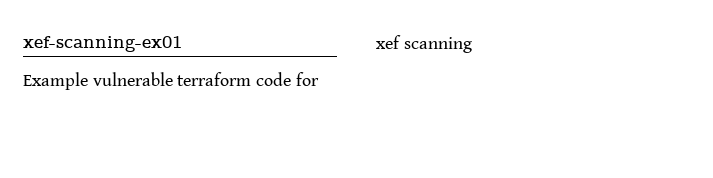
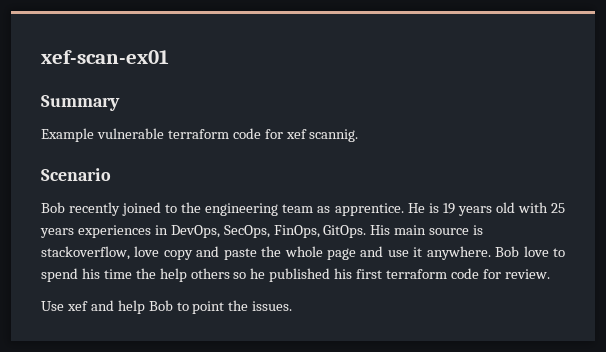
- xef-scanning-ex01
+ xef-scan-ex01
+ Summary
- Example vulnerable terraform code for xef scanning
+ Example vulnerable terraform code for xef scannig.
+ Scenario
+ Bob recently joined to the engineering team as apprentice. He is 19 years old with 25 years experiences in DevOps, SecOps, FinOps, GitOps. His main source is stackoverflow, love copy and paste the whole page and use it anywhere. Bob love to spend his time the help others so he published his first terraform code for review.
+ Use xef and help Bob to point the issues.

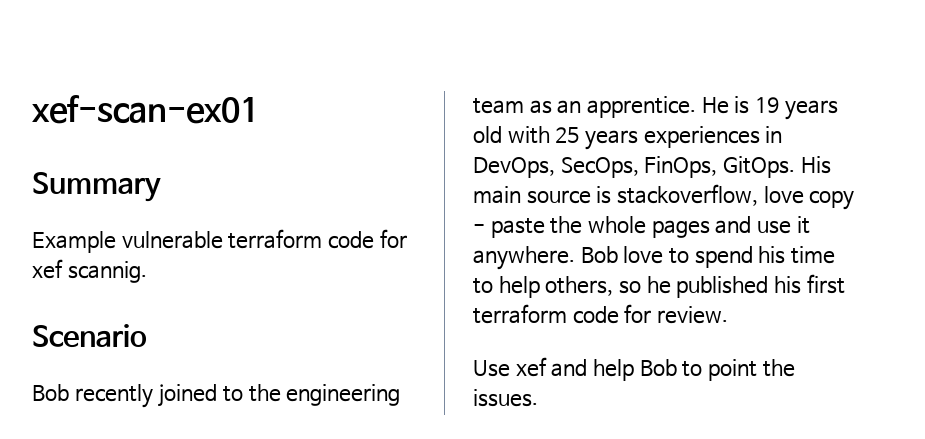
- Bob recently joined to the engineering team as apprentice.
+ Bob recently joined to the engineering team as an apprentice.
- His main source is stackoverflow, love copy and paste the whole page and use it anywhere.
+ His main source is stackoverflow, love copy - paste the whole pages and use it anywhere.
- Bob love to spend his time the help others so he published his first terraform code for review.
+ Bob love to spend his time to help others, so he published his first terraform code for review.

